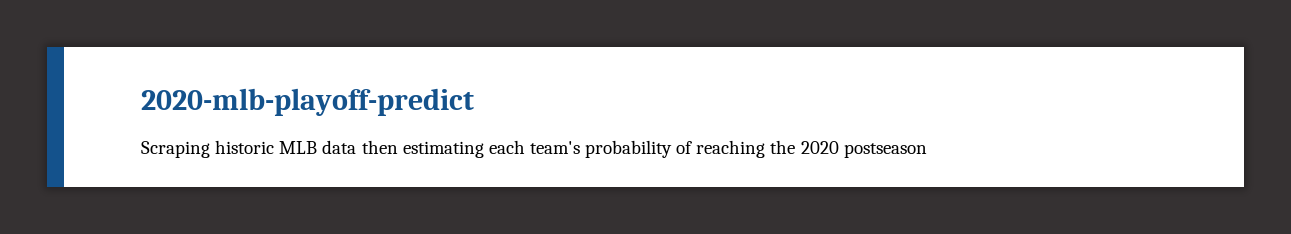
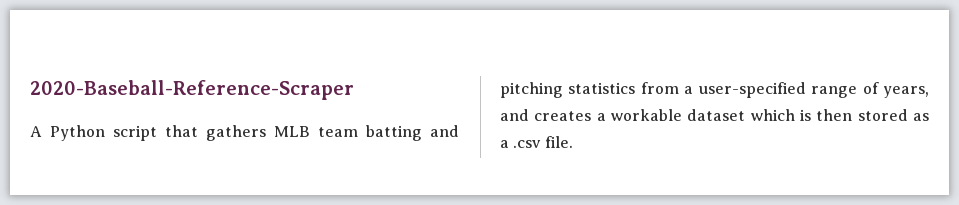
- 2020-mlb-playoff-predict
- Scraping historic MLB data then estimating each team's probability of reaching the 2020 postseason
+ 2020-Baseball-Reference-Scraper
+ A Python script that gathers MLB team batting and pitching statistics from a user-specified range of years, and creates a workable dataset which is then stored as a .csv file.

